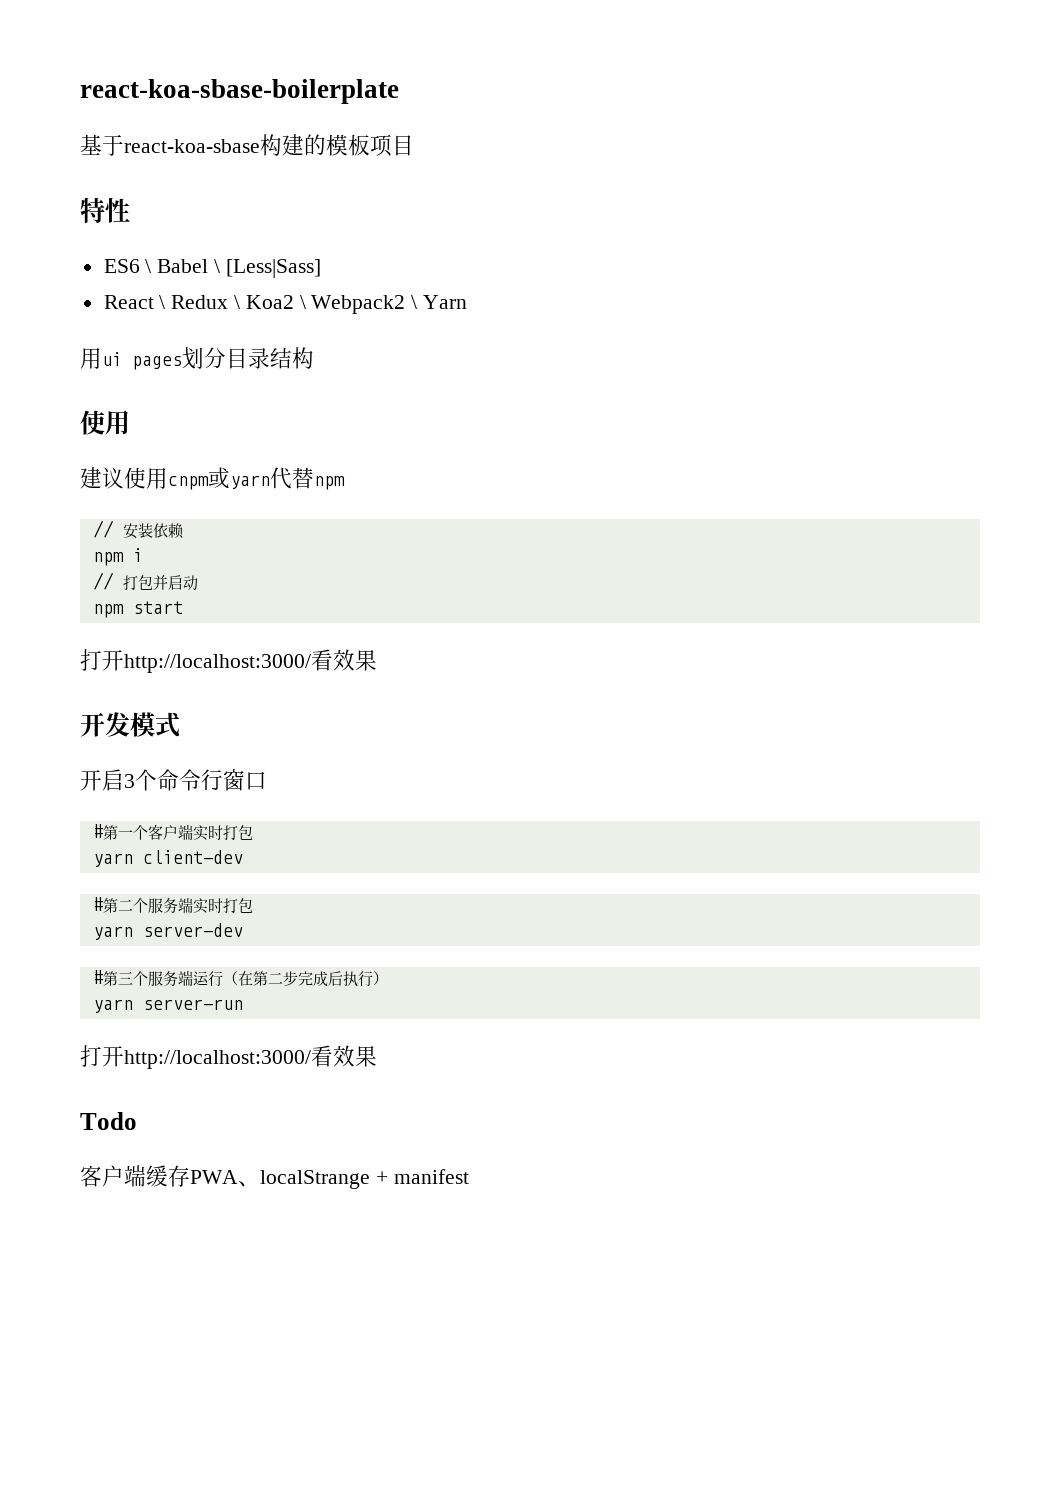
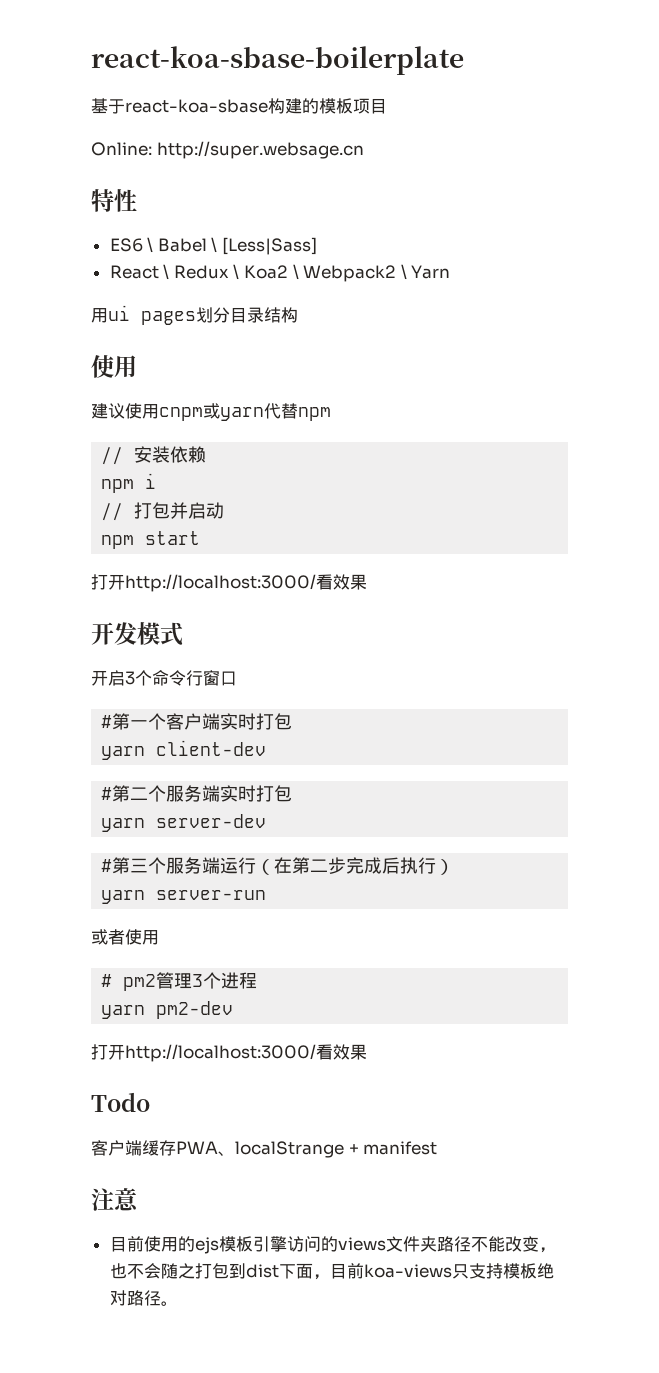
+ Online: http://super.websage.cn
+ 或者使用
+ # pm2管理3个进程
+ yarn pm2-dev
+ 注意
+ 目前使用的ejs模板引擎访问的views文件夹路径不能改变，也不会随之打包到dist下面，目前koa-views只支持模板绝对路径。

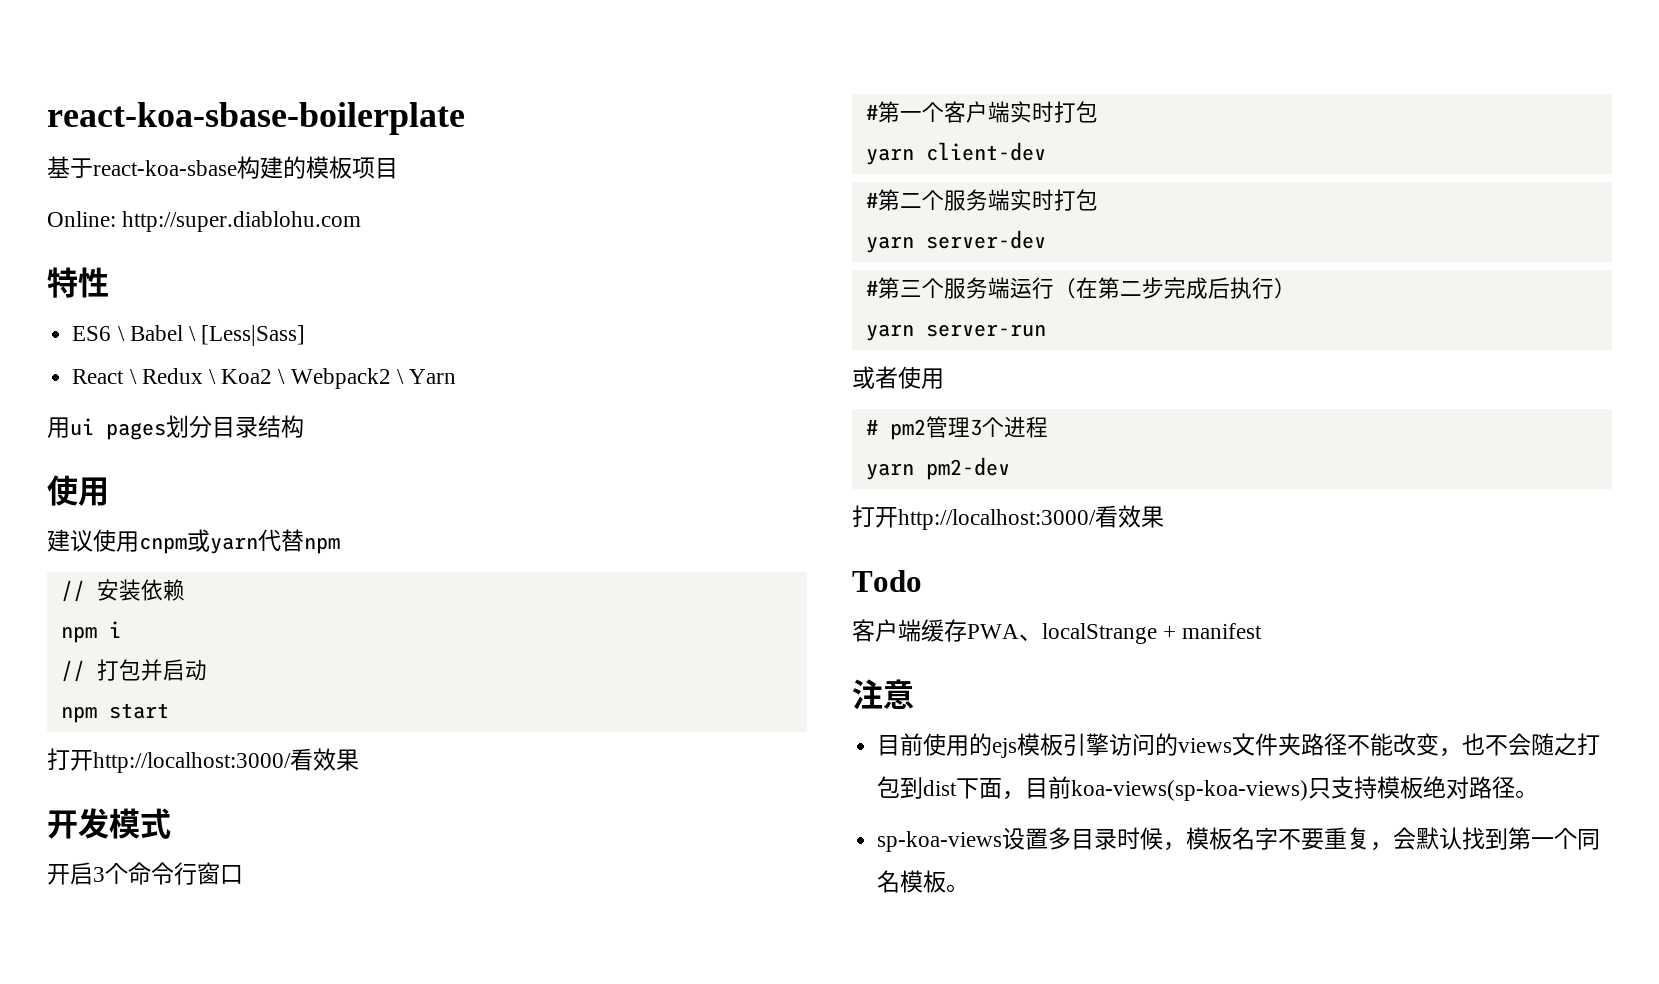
- Online: http://super.websage.cn
+ Online: http://super.diablohu.com
- 目前使用的ejs模板引擎访问的views文件夹路径不能改变，也不会随之打包到dist下面，目前koa-views只支持模板绝对路径。
+ 目前使用的ejs模板引擎访问的views文件夹路径不能改变，也不会随之打包到dist下面，目前koa-views(sp-koa-views)只支持模板绝对路径。
+ sp-koa-views设置多目录时候，模板名字不要重复，会默认找到第一个同名模板。

